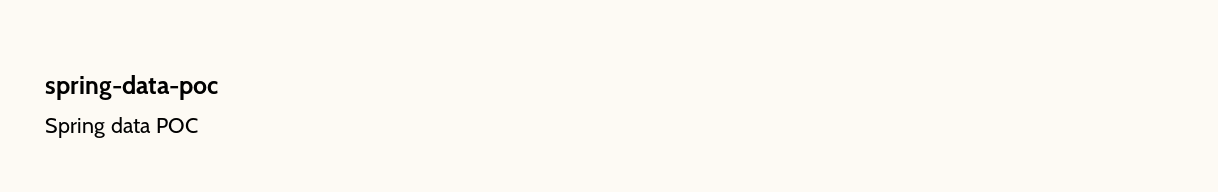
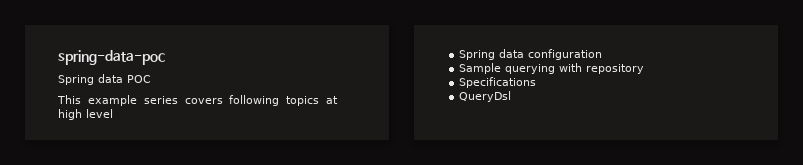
+ This example series covers following topics at high level
+ Spring data configuration
+ Sample querying with repository
+ Specifications
+ QueryDsl

